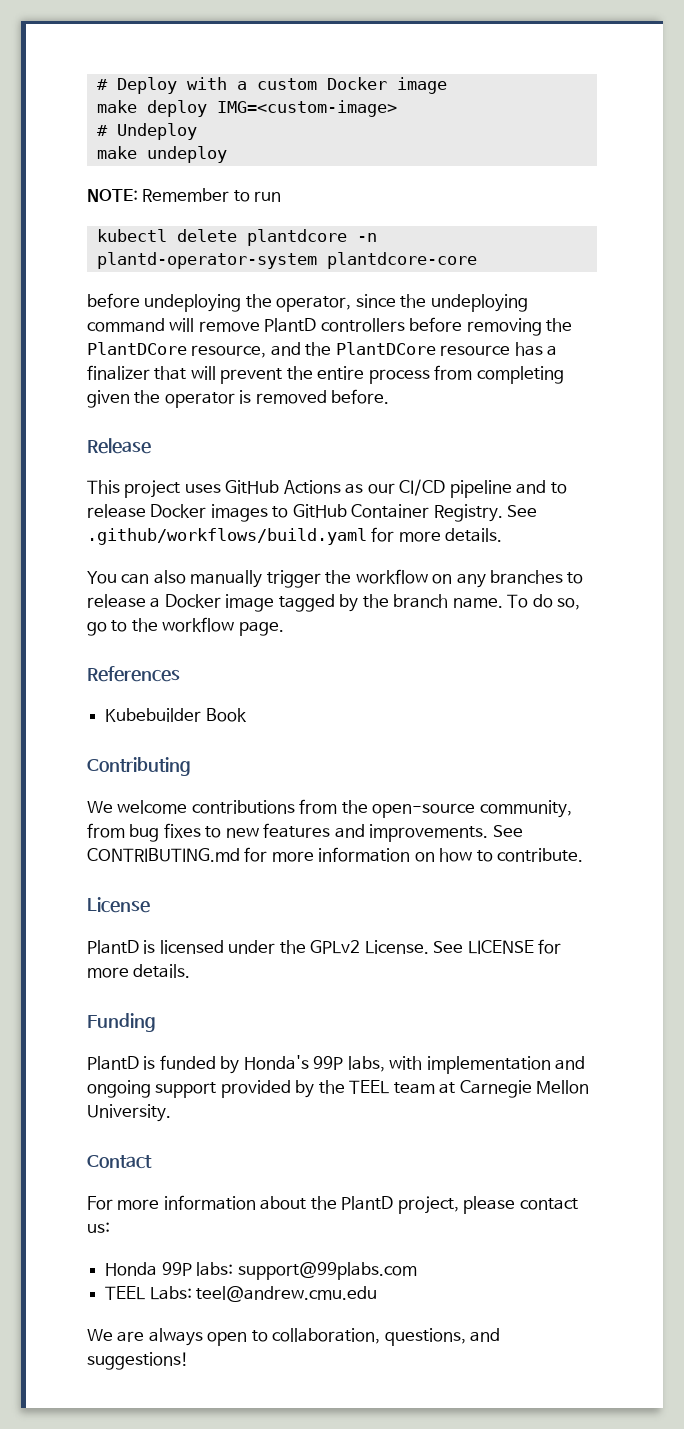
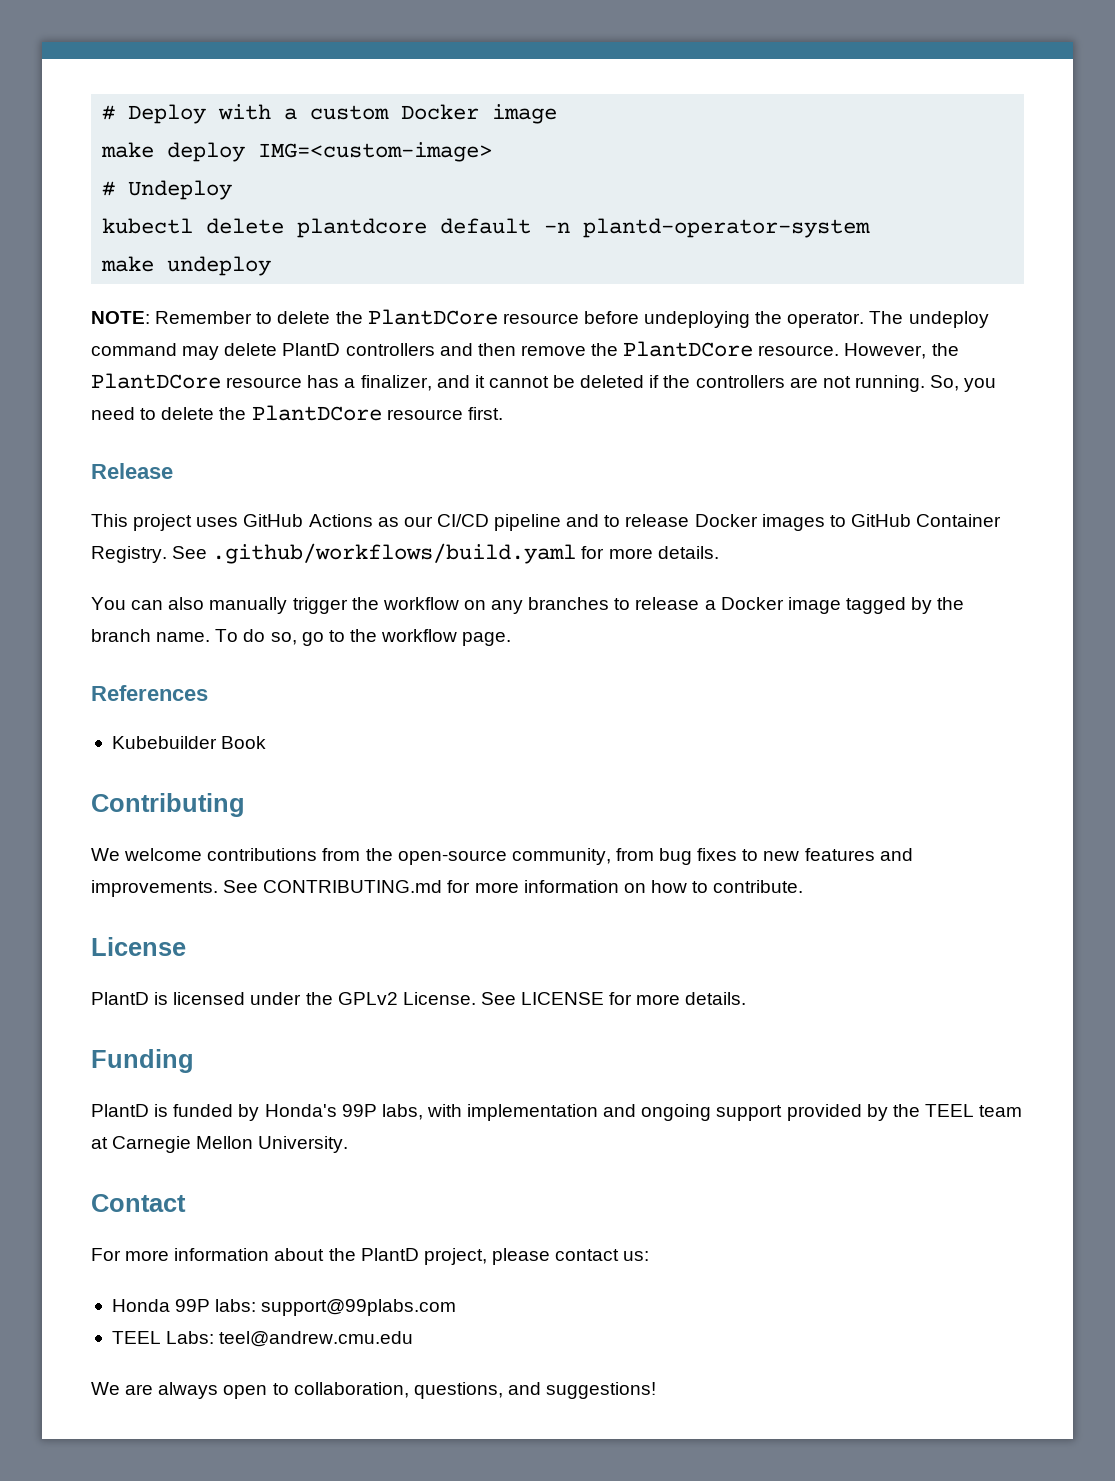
+ kubectl delete plantdcore default -n plantd-operator-system
- NOTE: Remember to run
- kubectl delete plantdcore -n plantd-operator-system plantdcore-core
- before undeploying the operator, since the undeploying command will remove PlantD controllers before removing the PlantDCore resource, and the PlantDCore resource has a finalizer that will prevent the entire process from completing given the operator is removed before.
+ NOTE: Remember to delete the PlantDCore resource before undeploying the operator. The undeploy command may delete PlantD controllers and then remove the PlantDCore resource. However, the PlantDCore resource has a finalizer, and it cannot be deleted if the controllers are not running. So, you need to delete the PlantDCore resource first.

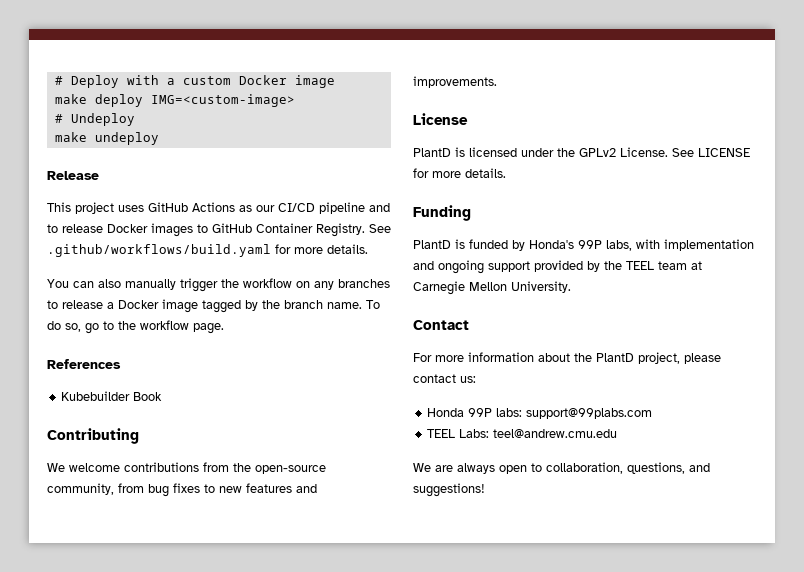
- kubectl delete plantdcore default -n plantd-operator-system
  make undeploy
- NOTE: Remember to delete the PlantDCore resource before undeploying the operator. The undeploy command may delete PlantD controllers and then remove the PlantDCore resource. However, the PlantDCore resource has a finalizer, and it cannot be deleted if the controllers are not running. So, you need to delete the PlantDCore resource first.
- See CONTRIBUTING.md for more information on how to contribute.

